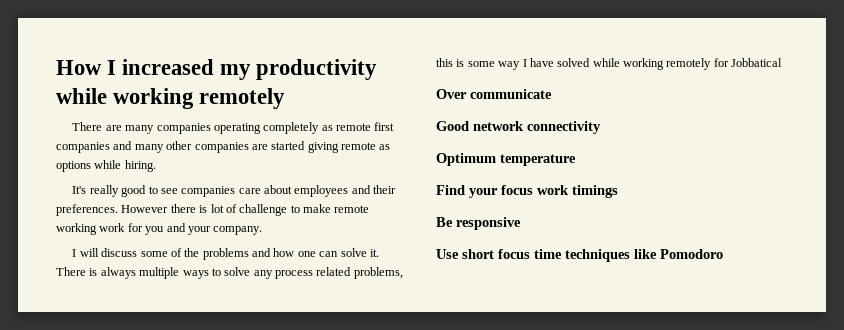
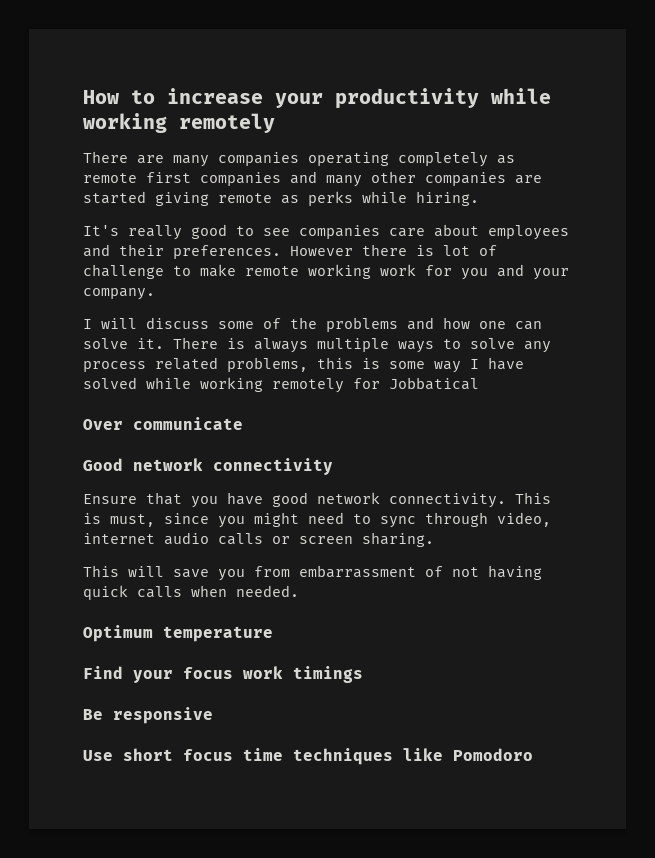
- How I increased my productivity while working remotely
+ How to increase your productivity while working remotely
- There are many companies operating completely as remote first companies and many other companies are started giving remote as options while hiring.
+ There are many companies operating completely as remote first companies and many other companies are started giving remote as perks while hiring.
+ Ensure that you have good network connectivity. This is must, since you might need to sync through video, internet audio calls or screen sharing.
+ This will save you from embarrassment of not having quick calls when needed.

